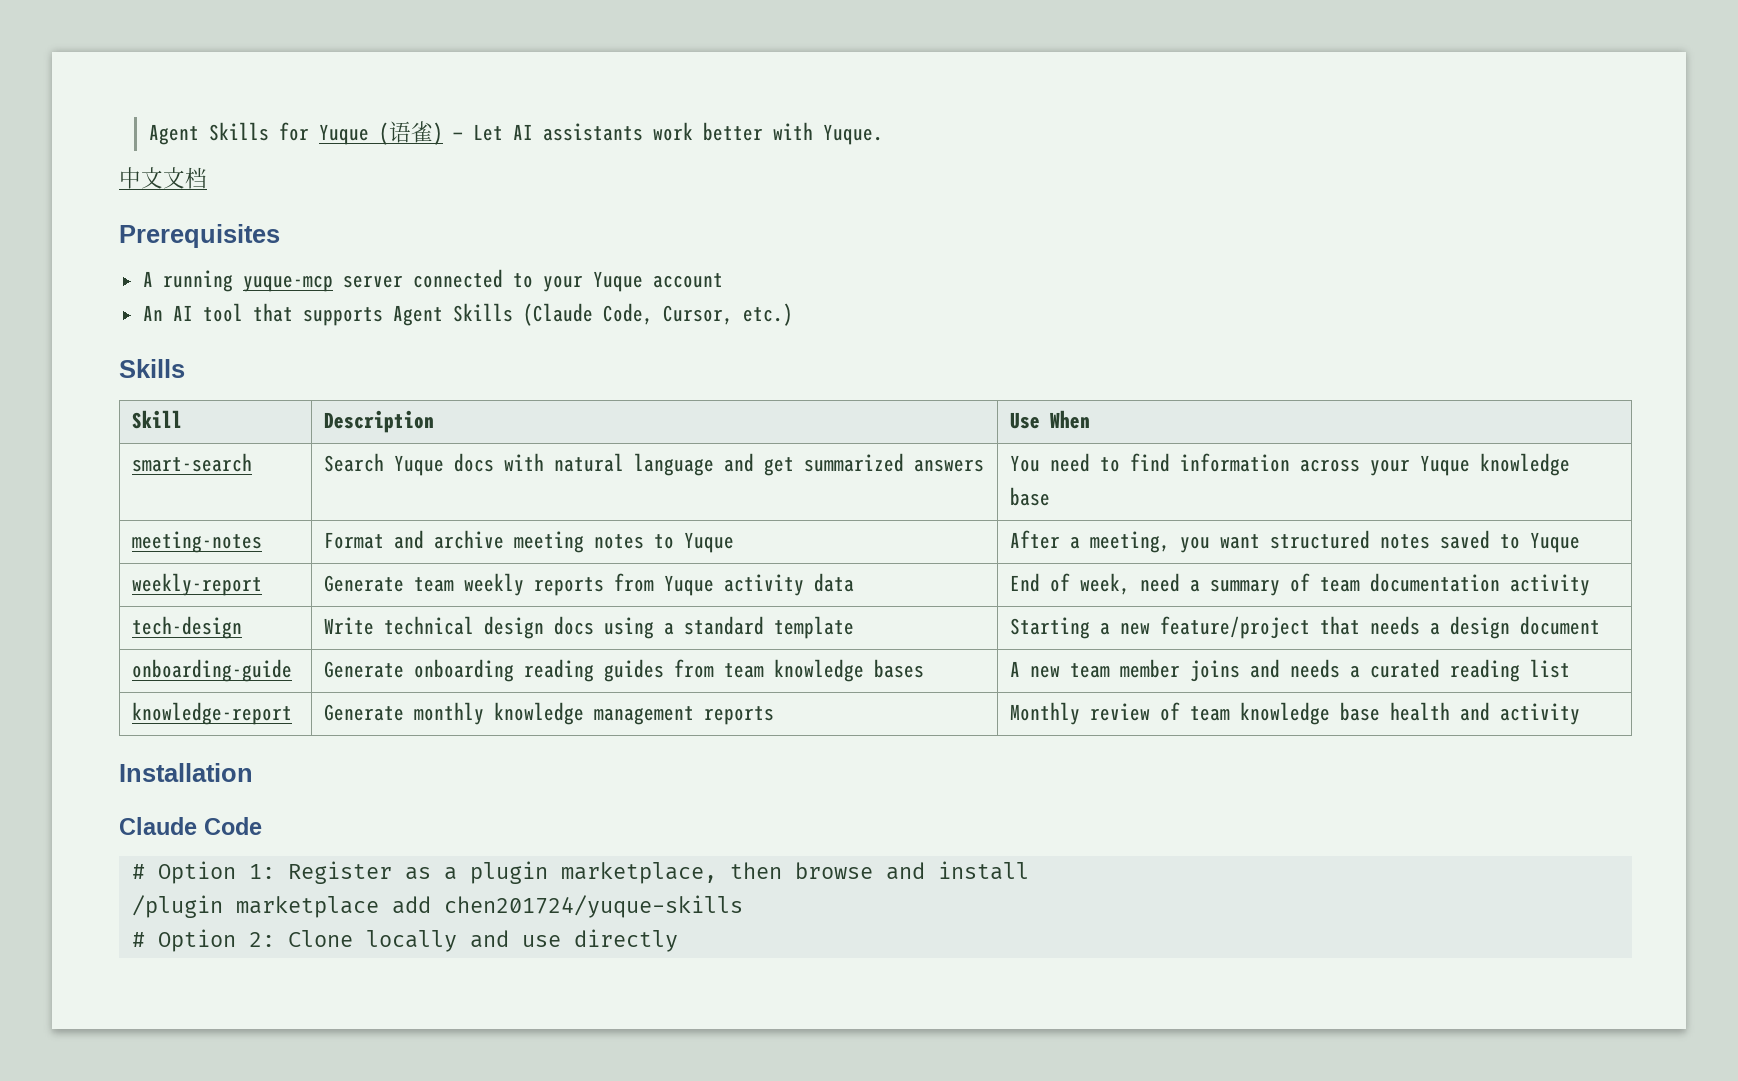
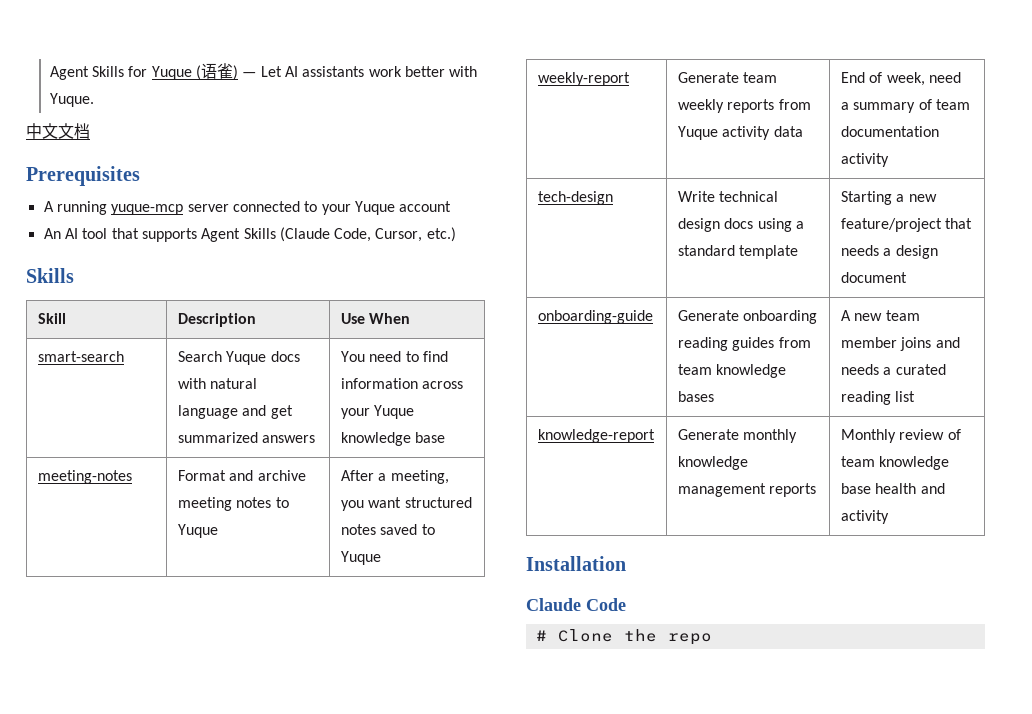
- # Option 1: Register as a plugin marketplace, then browse and install
- /plugin marketplace add chen201724/yuque-skills
- # Option 2: Clone locally and use directly
+ # Clone the repo

